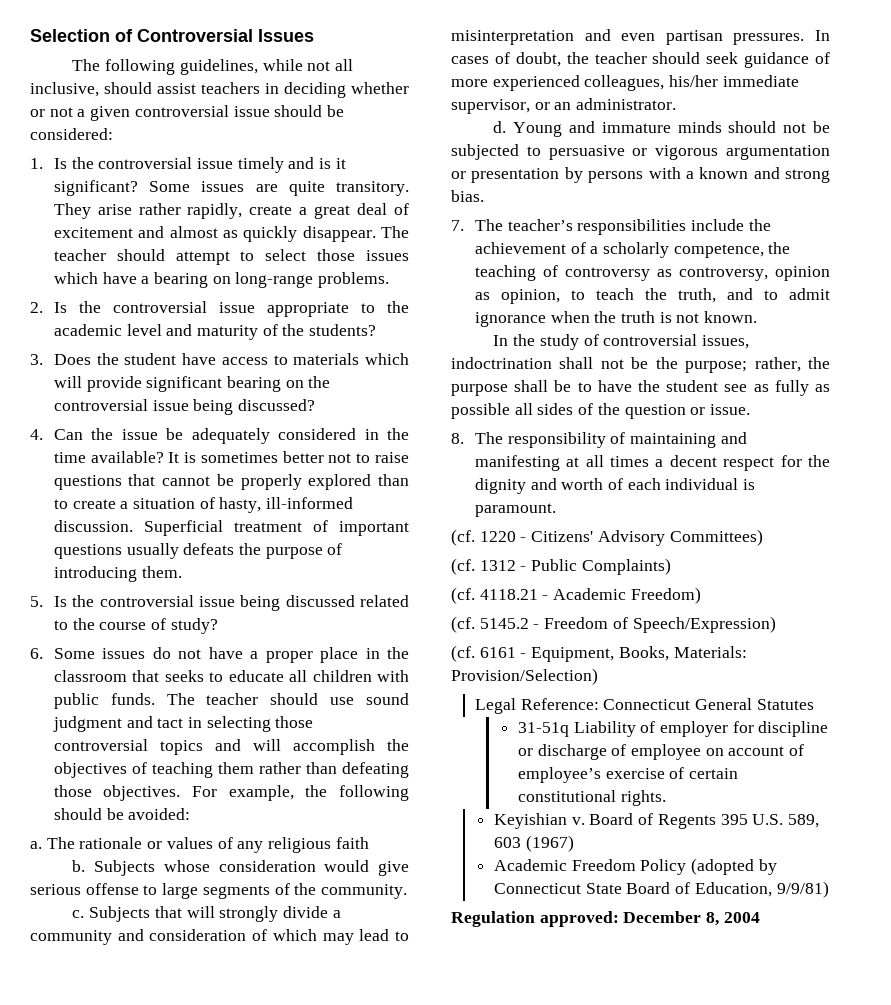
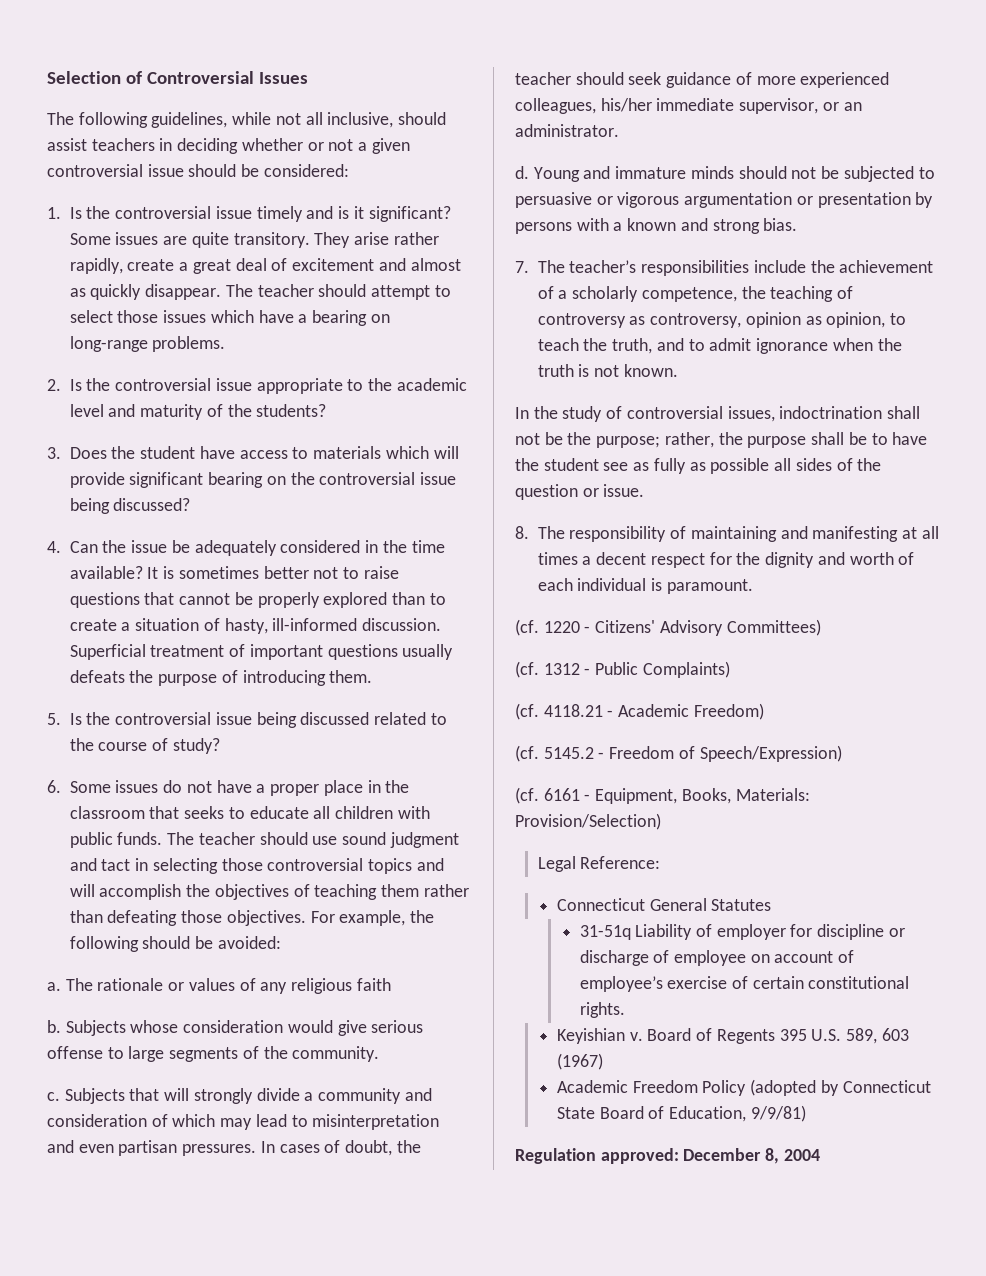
- Legal Reference: Connecticut General Statutes
+ Legal Reference:
+ Connecticut General Statutes

